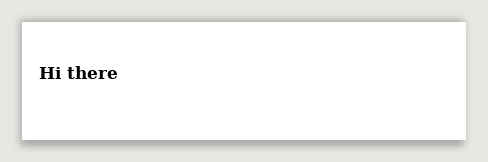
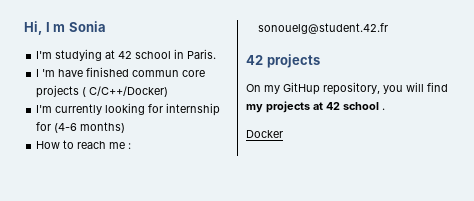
- Hi there
+ Hi, I m Sonia
+ I'm studying at 42 school in Paris.
+ I 'm have finished commun core projects ( C/C++/Docker)
+ I'm currently looking for internship for (4-6 months)
+ How to reach me : sonouelg@student.42.fr
+ 42 projects
+ On my GitHup repository, you will find my projects at 42 school .
+ Docker

